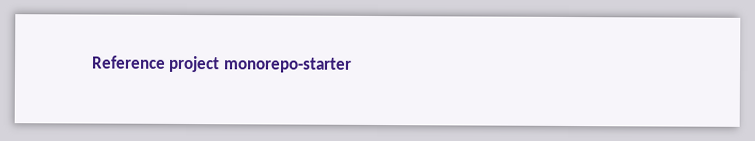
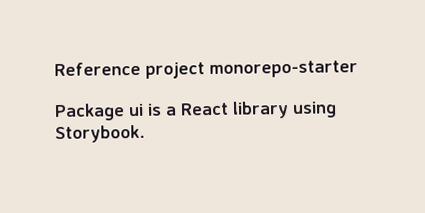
+ Package ui is a React library using Storybook.

